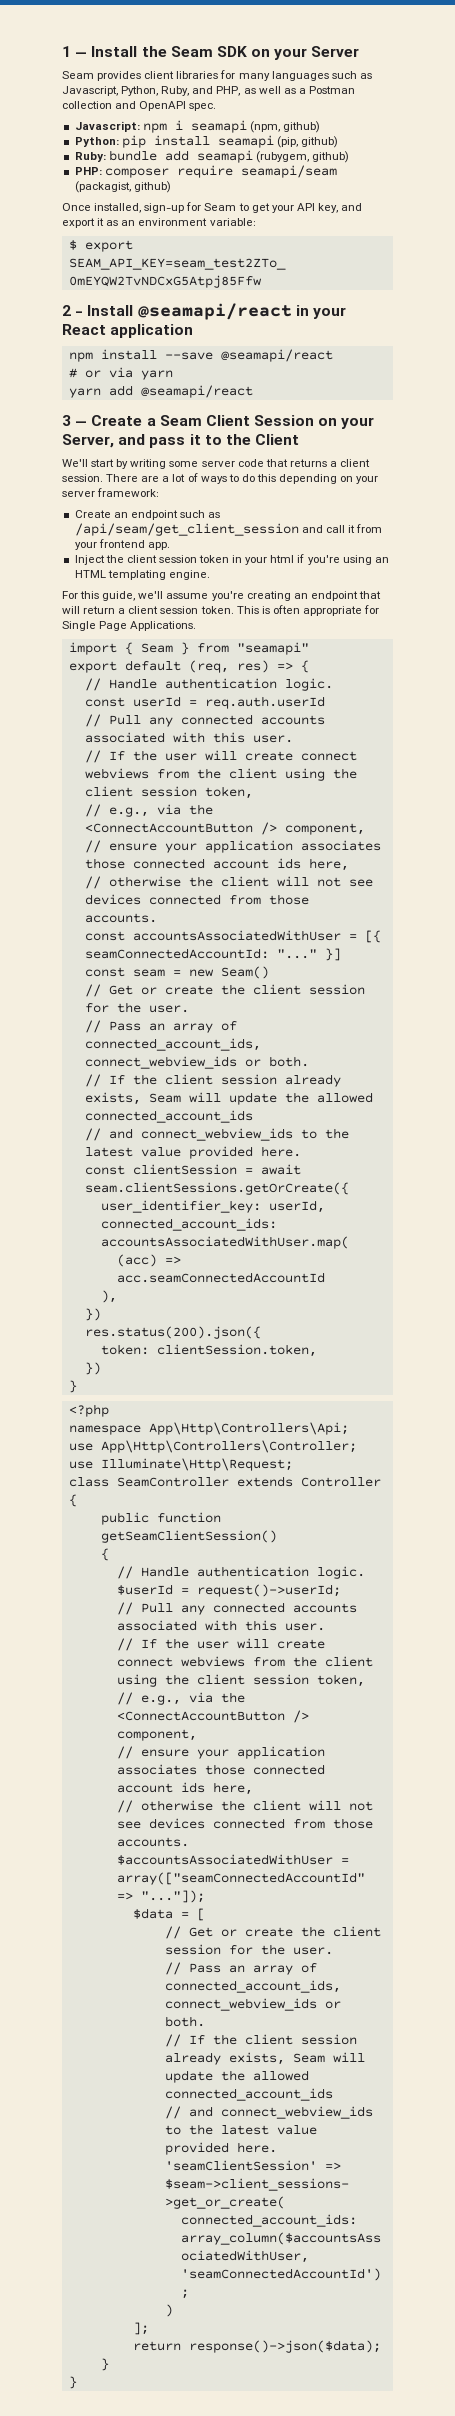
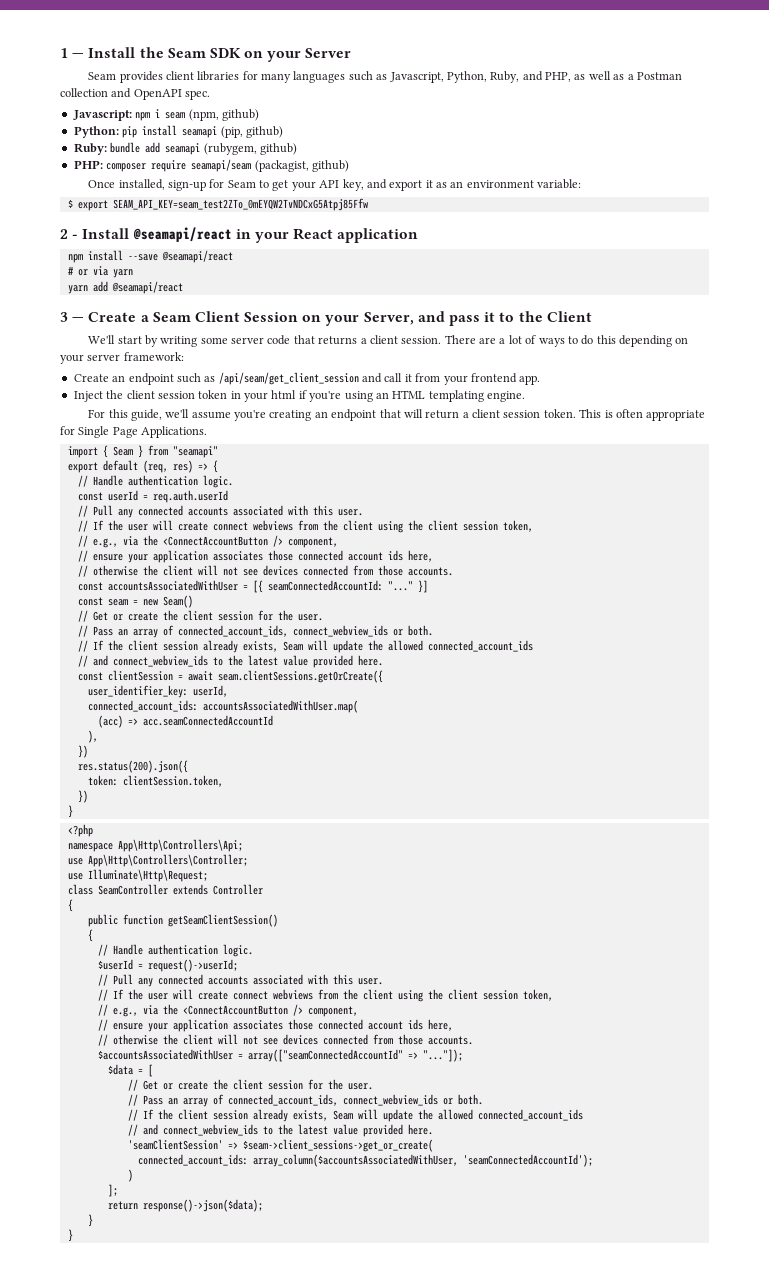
- Javascript: npm i seamapi (npm, github)
+ Javascript: npm i seam (npm, github)

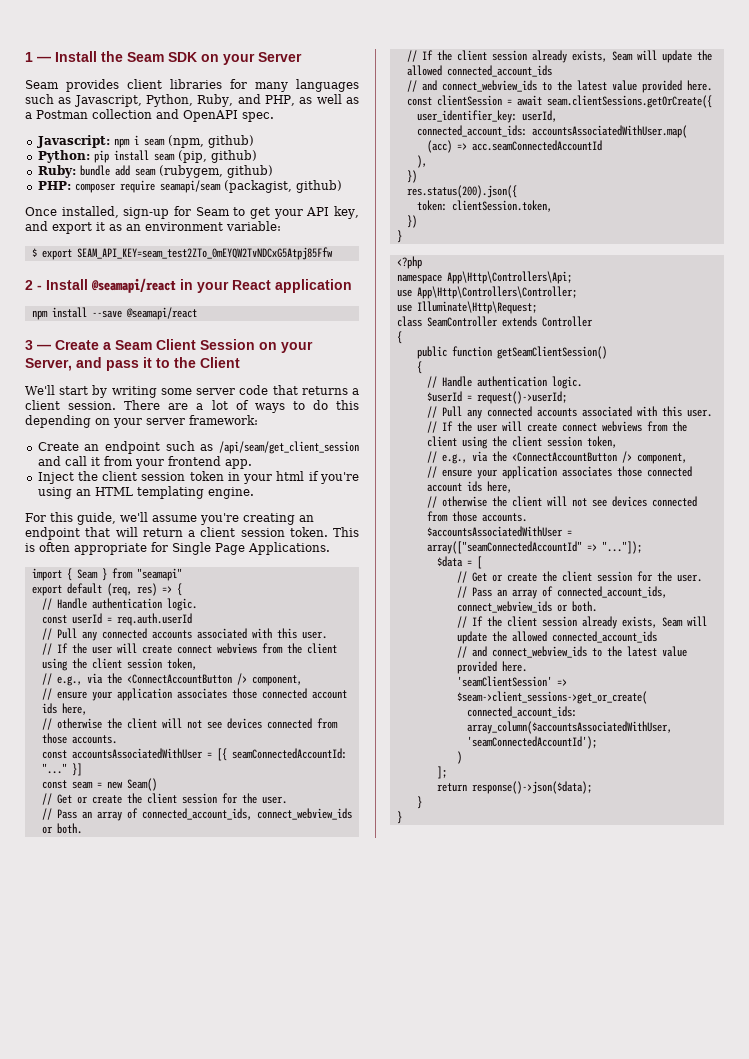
- Python: pip install seamapi (pip, github)
+ Python: pip install seam (pip, github)
- Ruby: bundle add seamapi (rubygem, github)
+ Ruby: bundle add seam (rubygem, github)
- # or via yarn
- yarn add @seamapi/react

